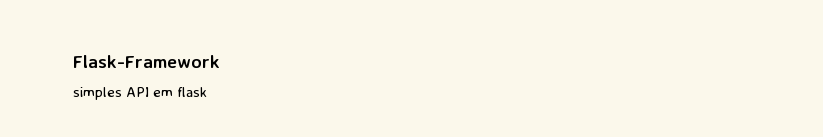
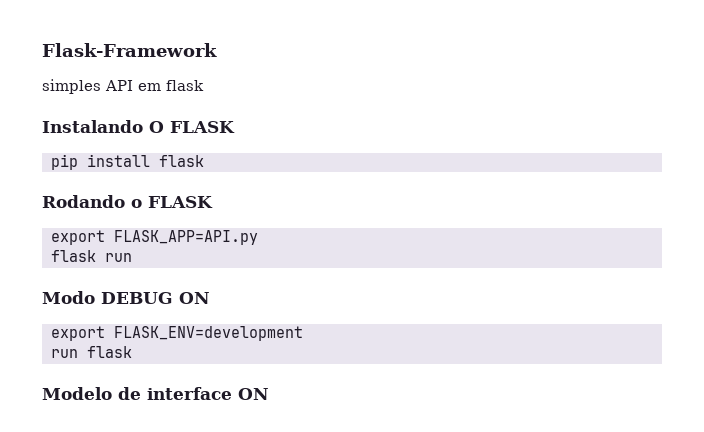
+ Instalando O FLASK
+ pip install flask
+ Rodando o FLASK
+ export FLASK_APP=API.py
+ flask run
+ Modo DEBUG ON
+ export FLASK_ENV=development
+ run flask
+ Modelo de interface ON

